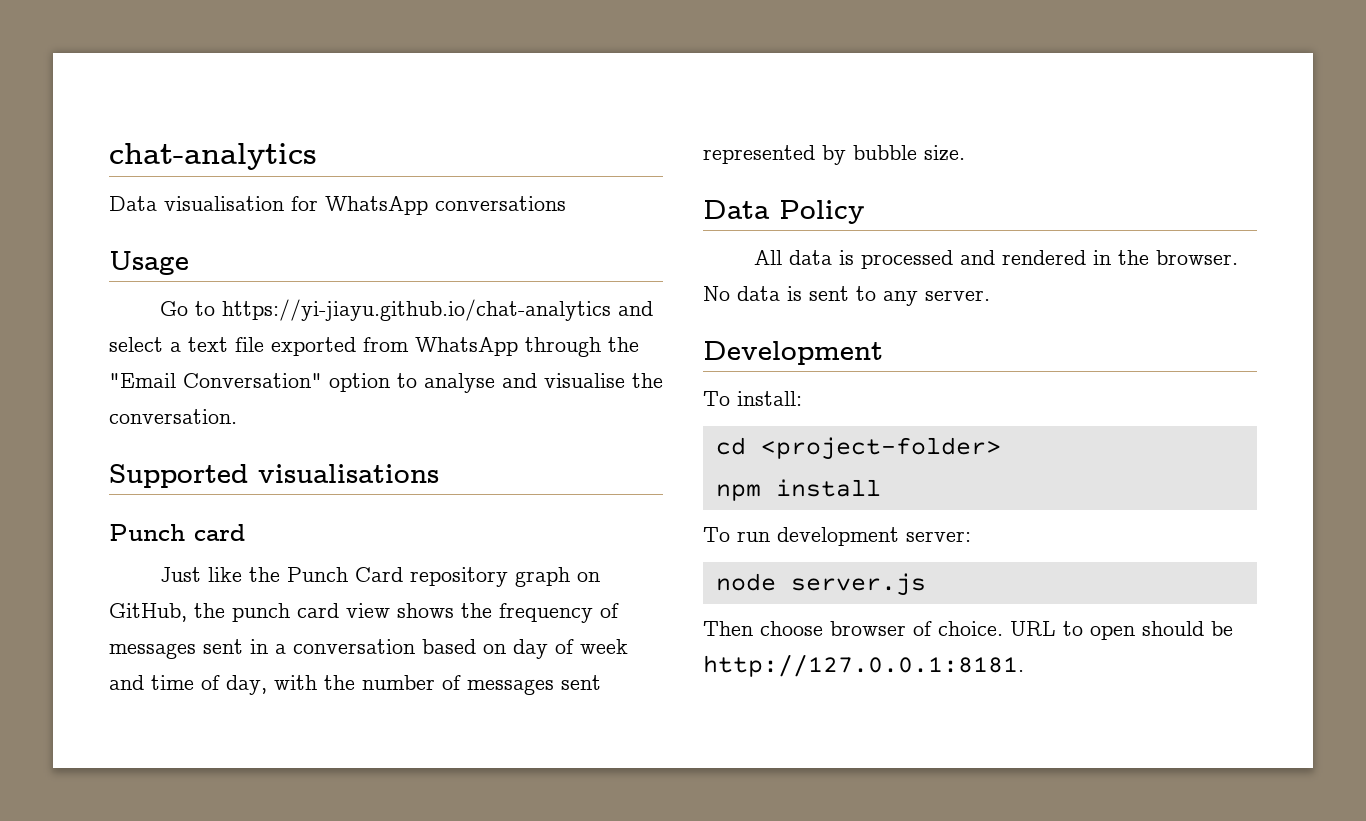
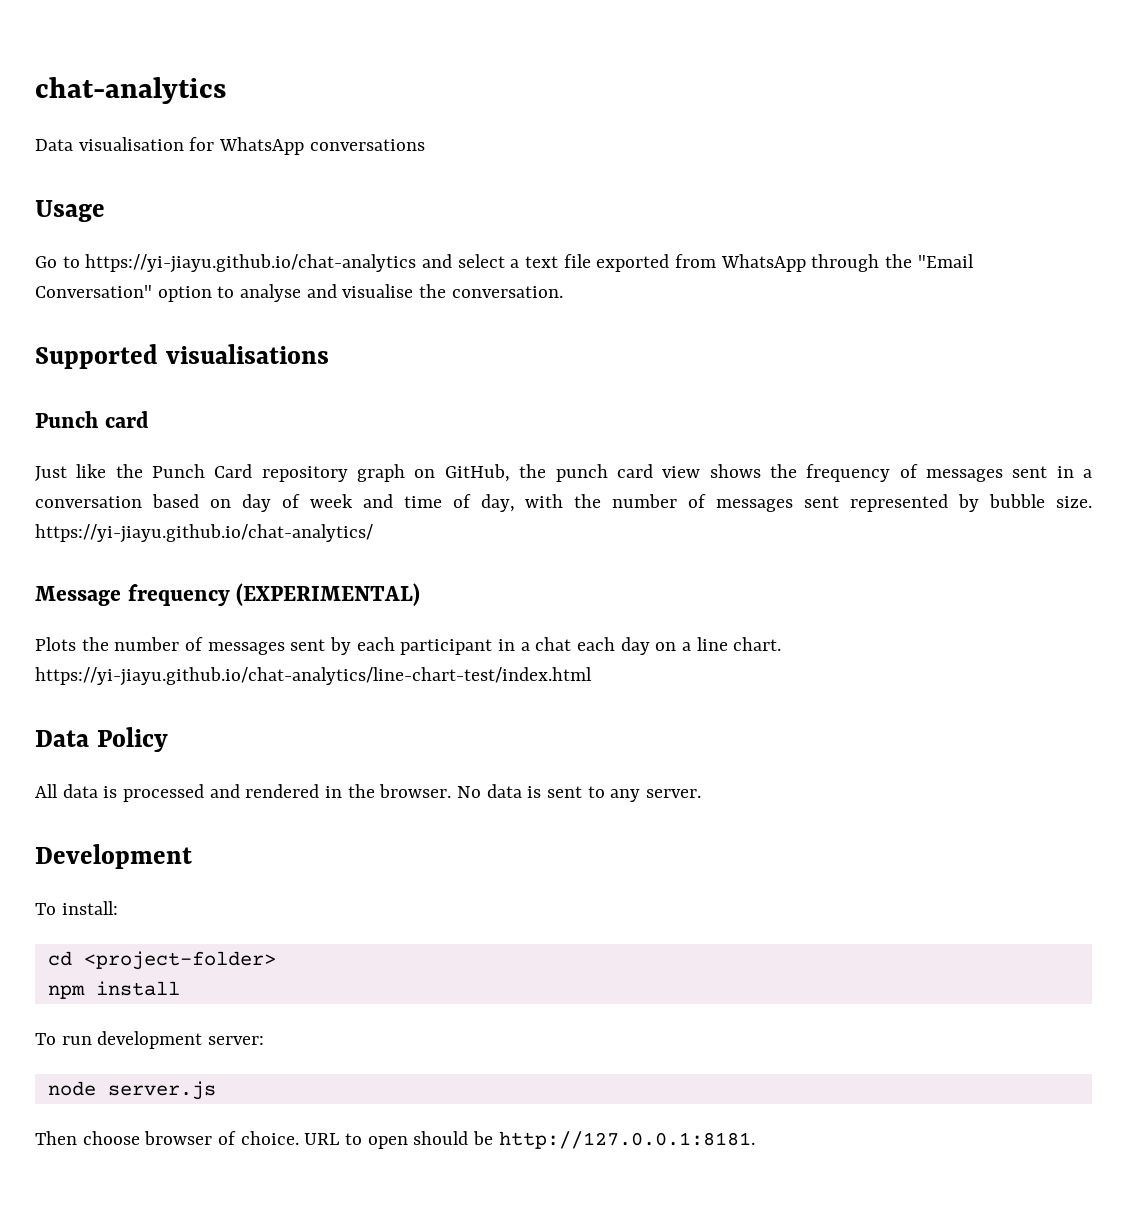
- Just like the Punch Card repository graph on GitHub, the punch card view shows the frequency of messages sent in a conversation based on day of week and time of day, with the number of messages sent represented by bubble size.
+ Just like the Punch Card repository graph on GitHub, the punch card view shows the frequency of messages sent in a conversation based on day of week and time of day, with the number of messages sent represented by bubble size. https://yi-jiayu.github.io/chat-analytics/
+ Message frequency (EXPERIMENTAL)
+ Plots the number of messages sent by each participant in a chat each day on a line chart. https://yi-jiayu.github.io/chat-analytics/line-chart-test/index.html

